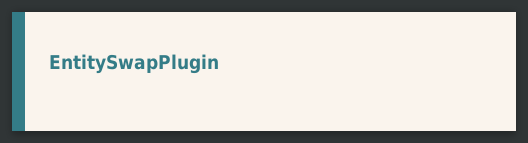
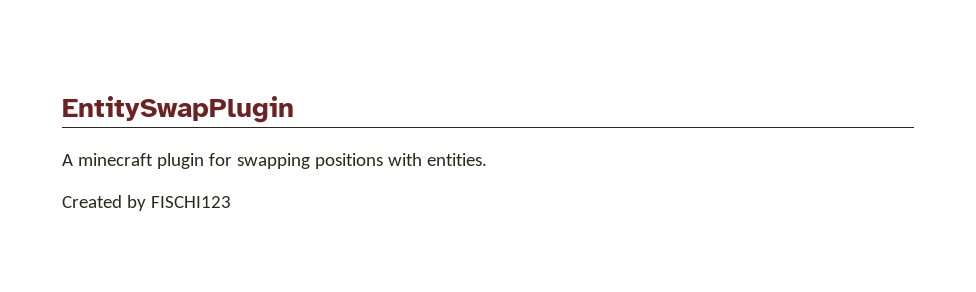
+ A minecraft plugin for swapping positions with entities.
+ Created by FISCHI123

